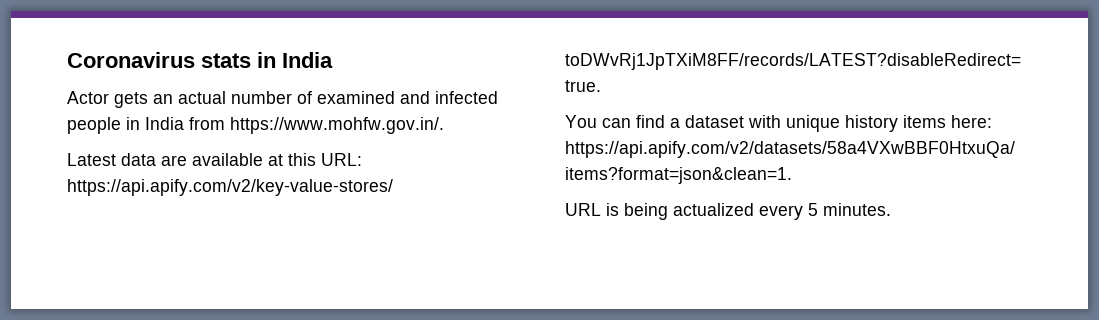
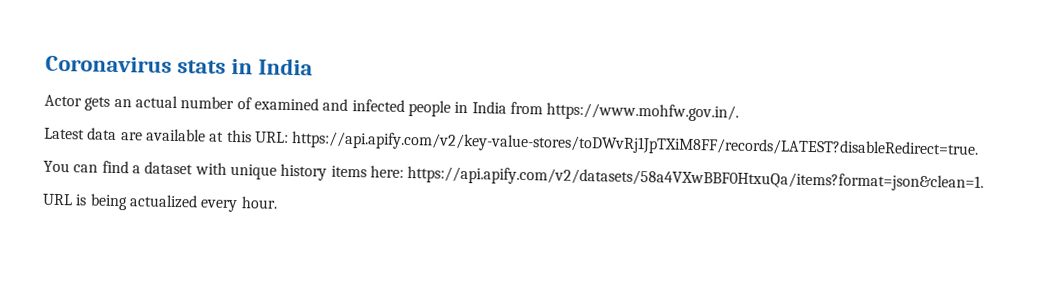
- URL is being actualized every 5 minutes.
+ URL is being actualized every hour.

